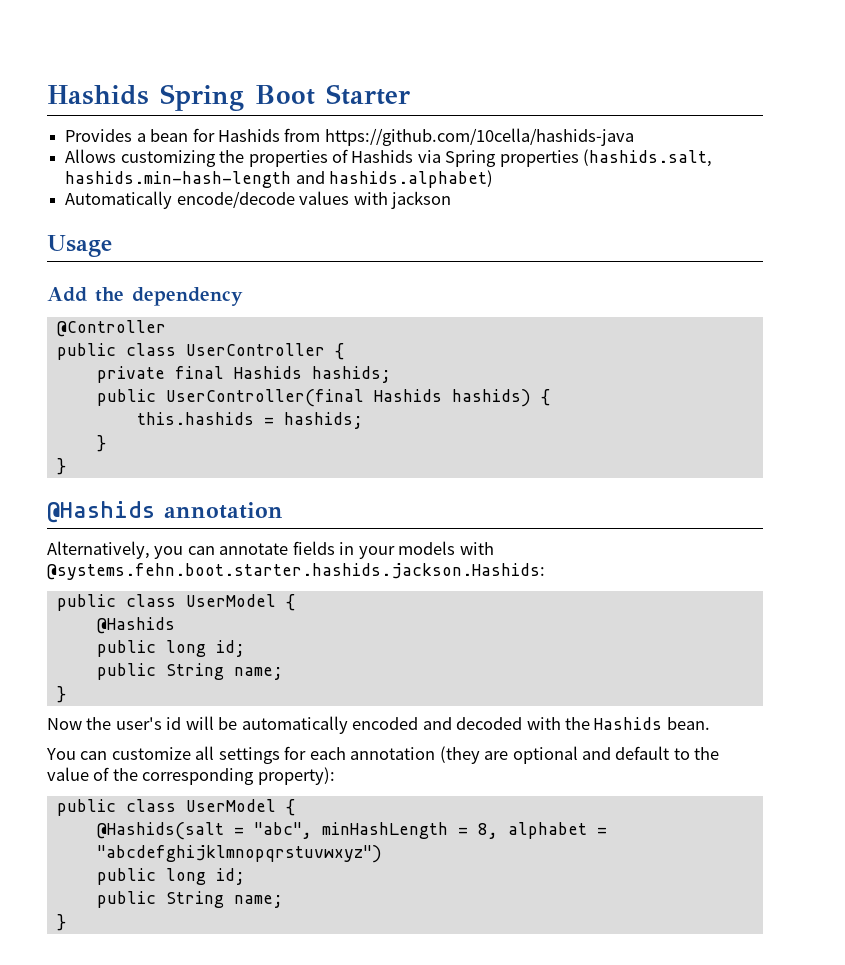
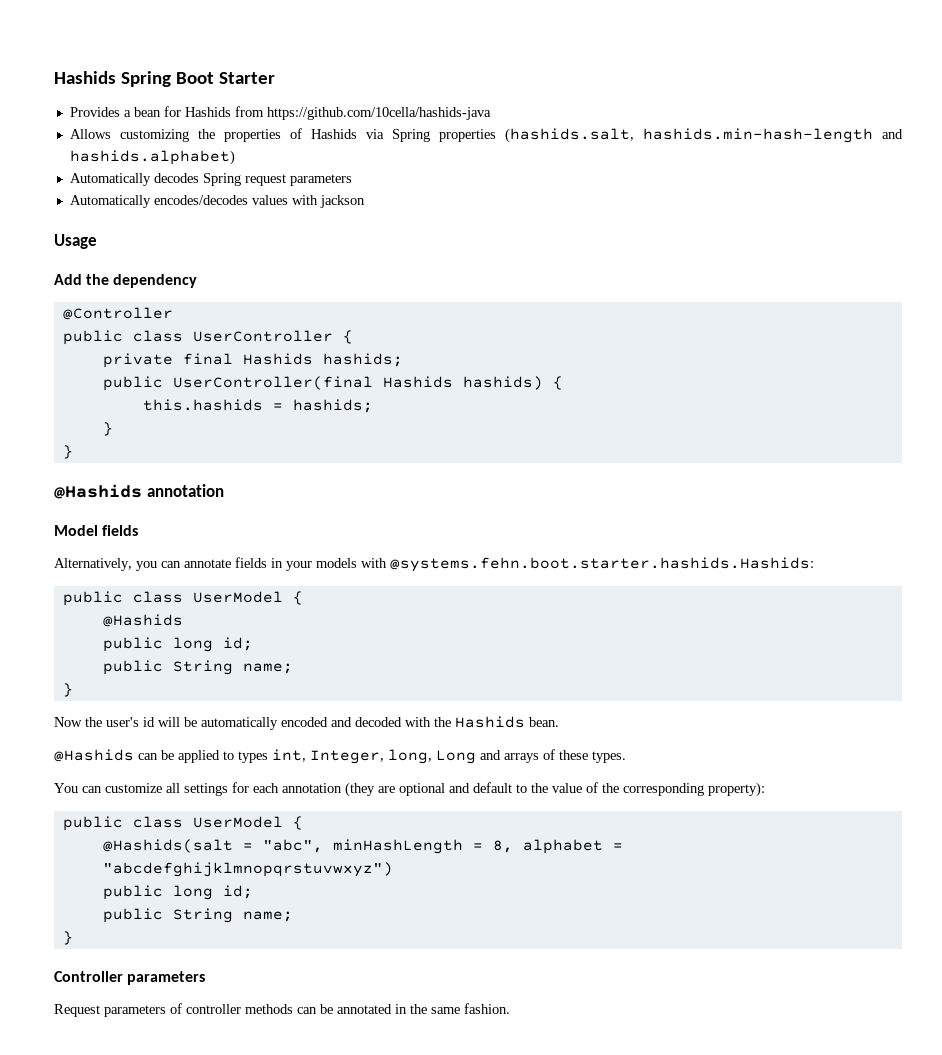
- Automatically encode/decode values with jackson
+ Automatically decodes Spring request parameters
+ Automatically encodes/decodes values with jackson
+ Model fields
- Alternatively, you can annotate fields in your models with @systems.fehn.boot.starter.hashids.jackson.Hashids:
+ Alternatively, you can annotate fields in your models with @systems.fehn.boot.starter.hashids.Hashids:
+ @Hashids can be applied to types int, Integer, long, Long and arrays of these types.
+ Controller parameters
+ Request parameters of controller methods can be annotated in the same fashion.

